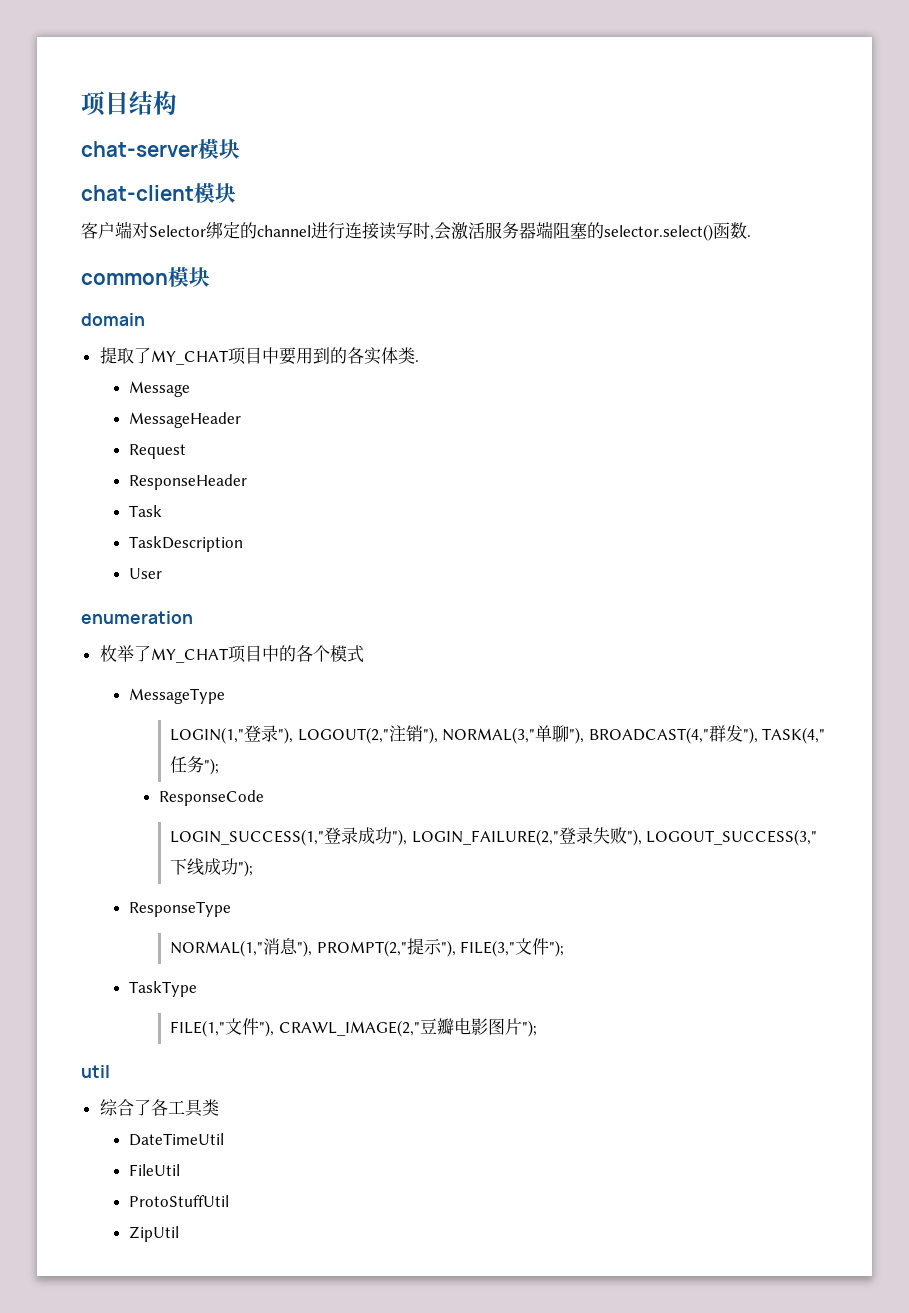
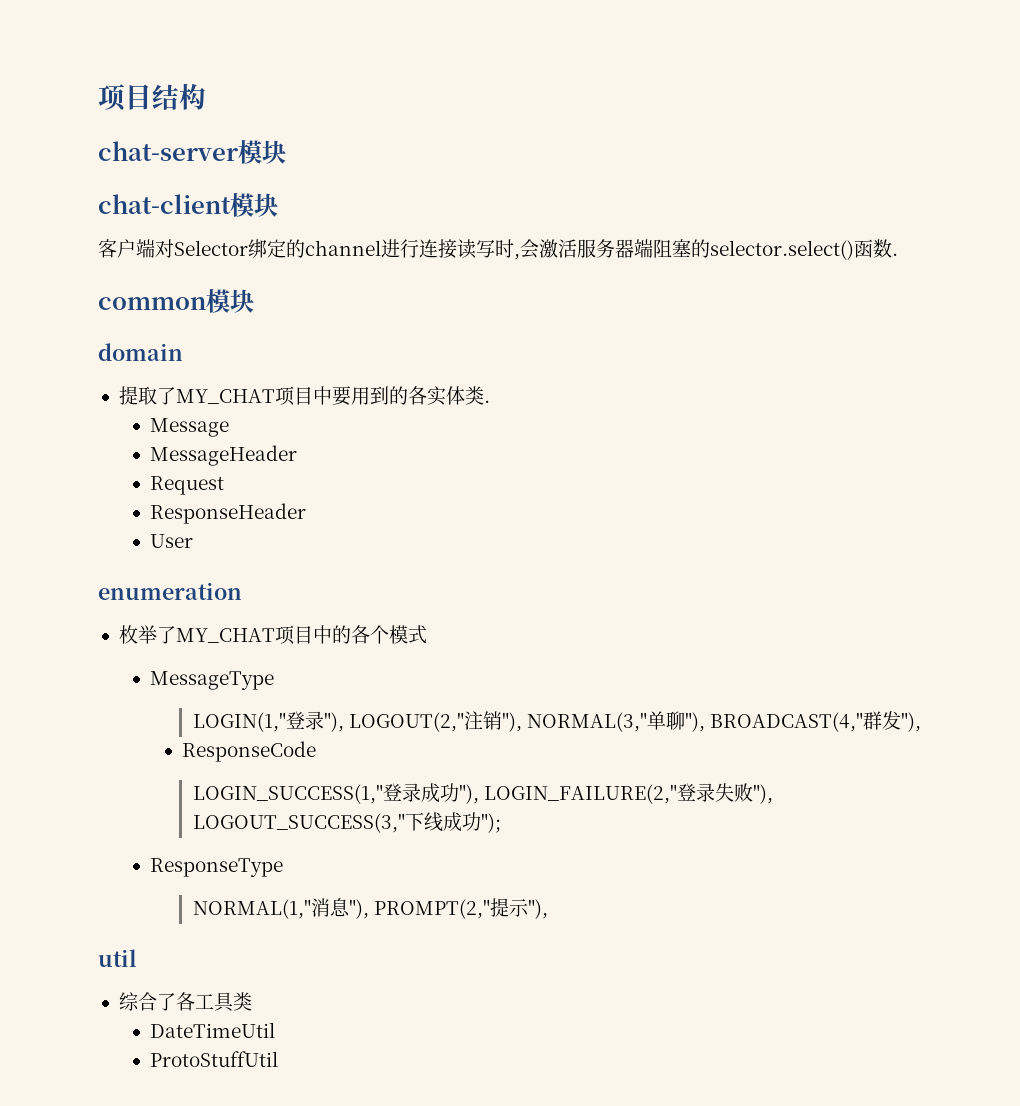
- Task
- TaskDescription
- LOGIN(1,"登录"), LOGOUT(2,"注销"), NORMAL(3,"单聊"), BROADCAST(4,"群发"), TASK(4,"任务");
+ LOGIN(1,"登录"), LOGOUT(2,"注销"), NORMAL(3,"单聊"), BROADCAST(4,"群发"),
- NORMAL(1,"消息"), PROMPT(2,"提示"), FILE(3,"文件");
- TaskType
- FILE(1,"文件"), CRAWL_IMAGE(2,"豆瓣电影图片");
+ NORMAL(1,"消息"), PROMPT(2,"提示"),
- FileUtil
- ZipUtil

